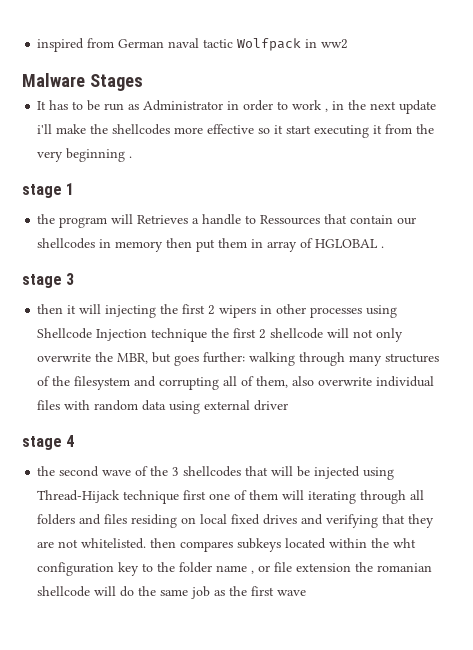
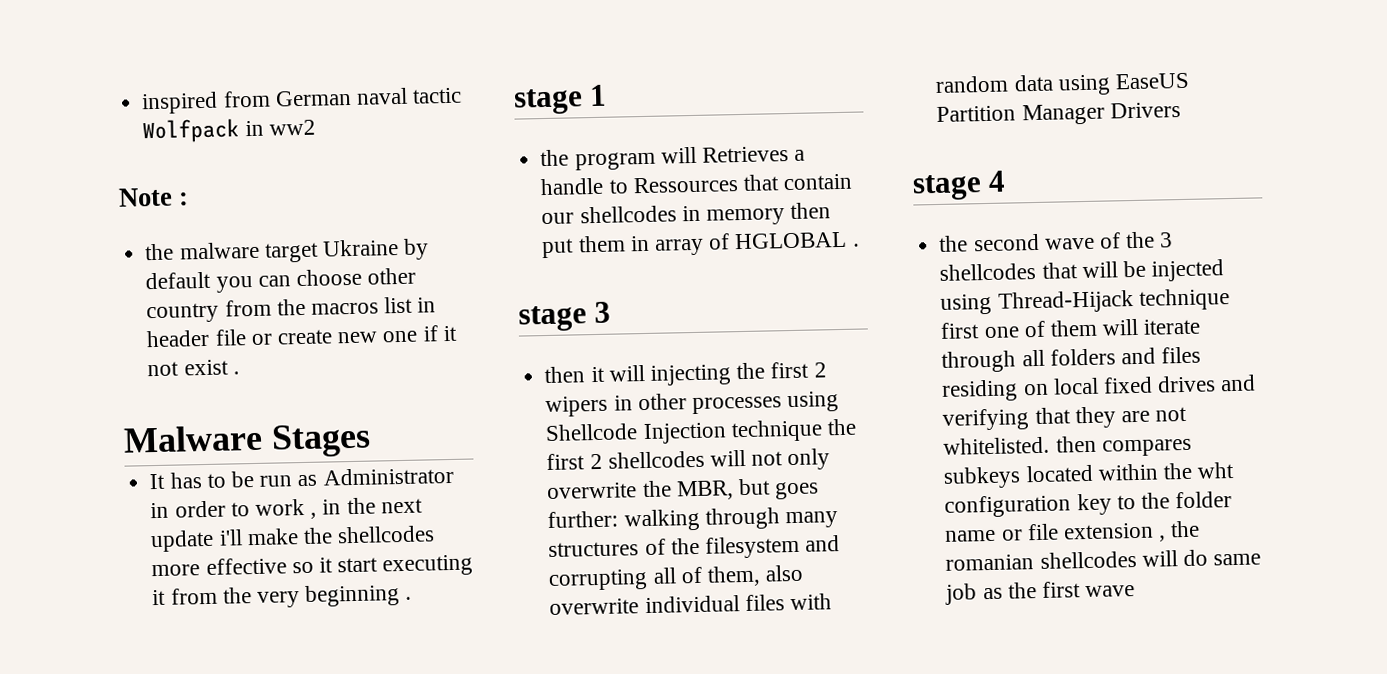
+ Note :
+ the malware target Ukraine by default you can choose other country from the macros list in header file or create new one if it not exist .
- then it will injecting the first 2 wipers in other processes using Shellcode Injection technique the first 2 shellcode will not only overwrite the MBR, but goes further: walking through many structures of the filesystem and corrupting all of them, also overwrite individual files with random data using external driver
+ then it will injecting the first 2 wipers in other processes using Shellcode Injection technique the first 2 shellcodes will not only overwrite the MBR, but goes further: walking through many structures of the filesystem and corrupting all of them, also overwrite individual files with random data using EaseUS Partition Manager Drivers
- the second wave of the 3 shellcodes that will be injected using Thread-Hijack technique first one of them will iterating through all folders and files residing on local fixed drives and verifying that they are not whitelisted. then compares subkeys located within the wht configuration key to the folder name , or file extension the romanian shellcode will do the same job as the first wave
+ the second wave of the 3 shellcodes that will be injected using Thread-Hijack technique first one of them will iterate through all folders and files residing on local fixed drives and verifying that they are not whitelisted. then compares subkeys located within the wht configuration key to the folder name or file extension , the romanian shellcodes will do same job as the first wave

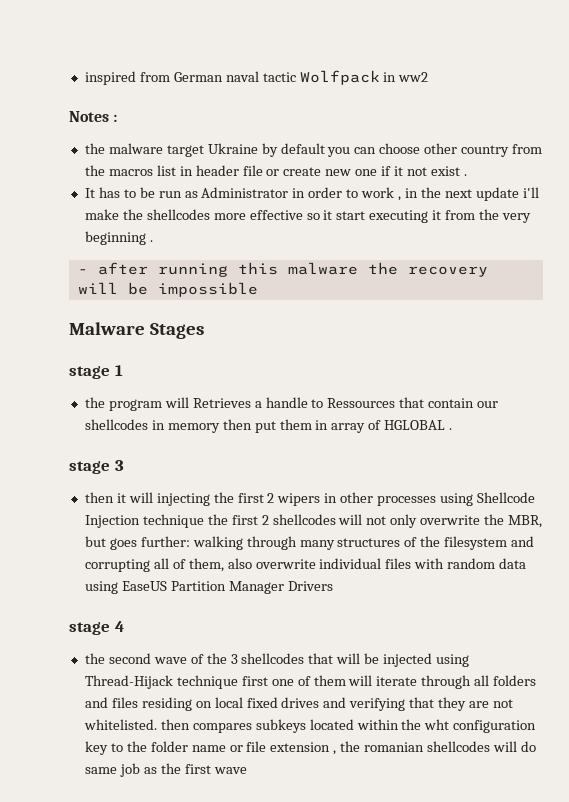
- Note :
+ Notes :
- Malware Stages
+ - after running this malware the recovery will be impossible
+ Malware Stages

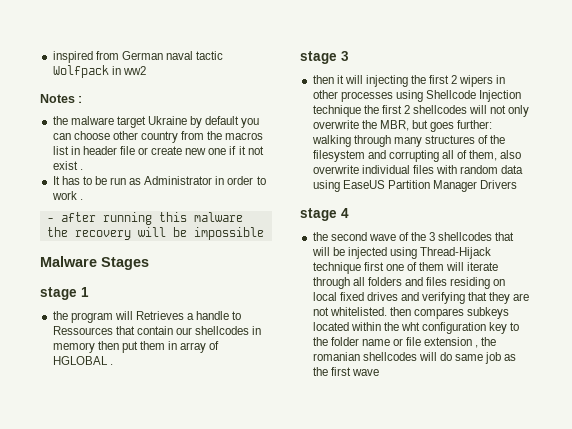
- It has to be run as Administrator in order to work , in the next update i'll make the shellcodes more effective so it start executing it from the very beginning .
+ It has to be run as Administrator in order to work .

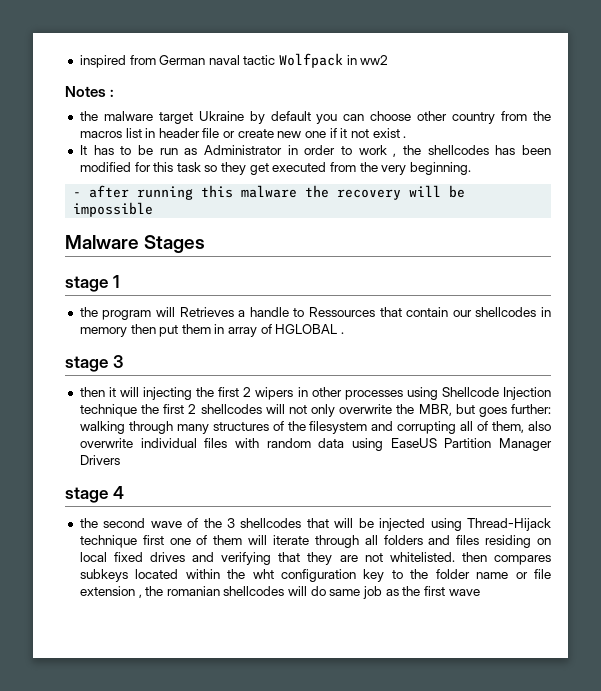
- It has to be run as Administrator in order to work .
+ It has to be run as Administrator in order to work , the shellcodes has been modified for this task so they get executed from the very beginning.

